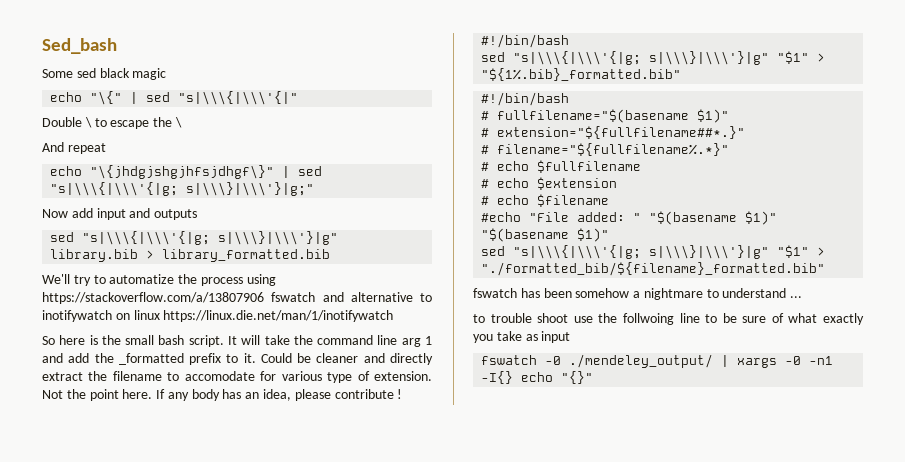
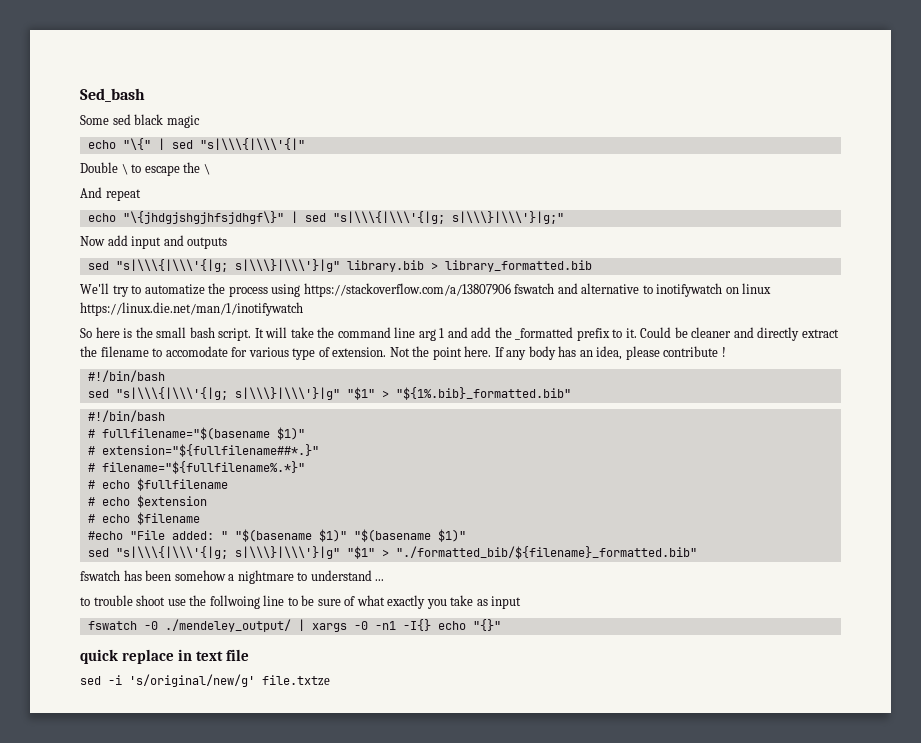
+ quick replace in text file
+ sed -i 's/original/new/g' file.txtze

